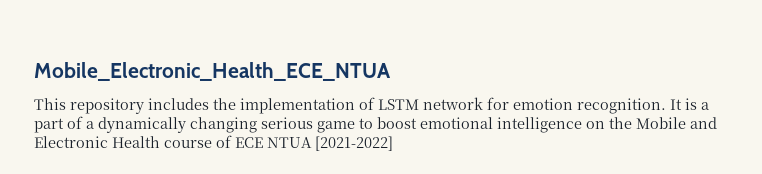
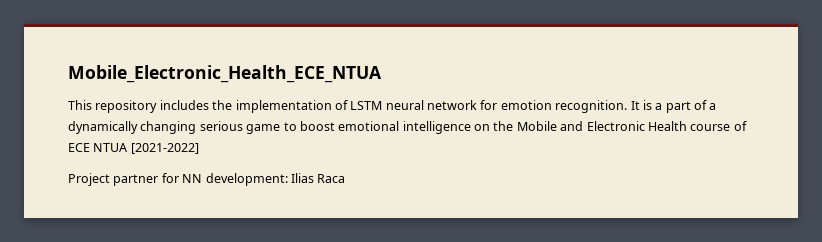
- This repository includes the implementation of LSTM network for emotion recognition.
+ This repository includes the implementation of LSTM neural network for emotion recognition.
+ Project partner for NN development: Ilias Raca

